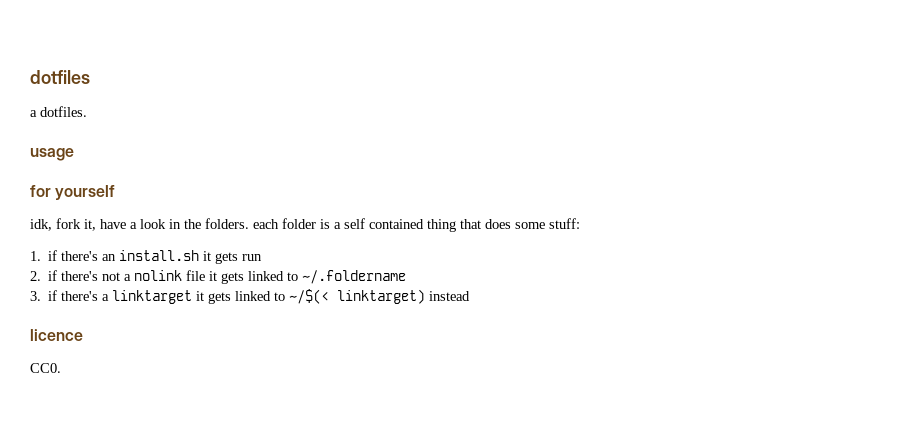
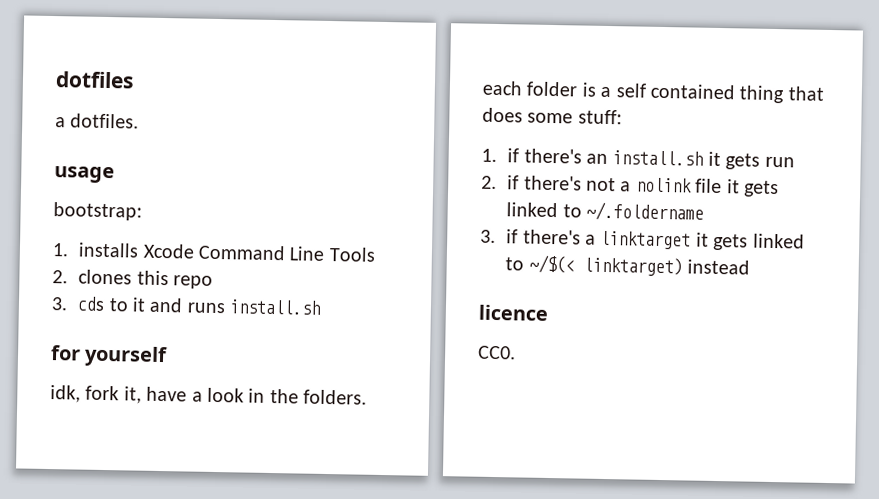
+ bootstrap:
+ 1. installs Xcode Command Line Tools
+ 2. clones this repo
+ 3. cds to it and runs install.sh

